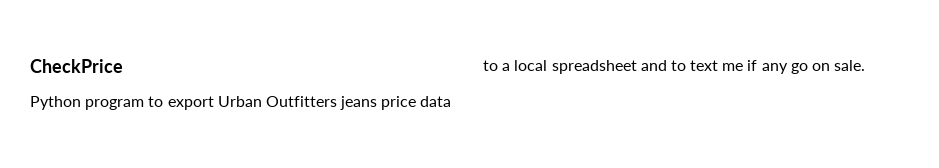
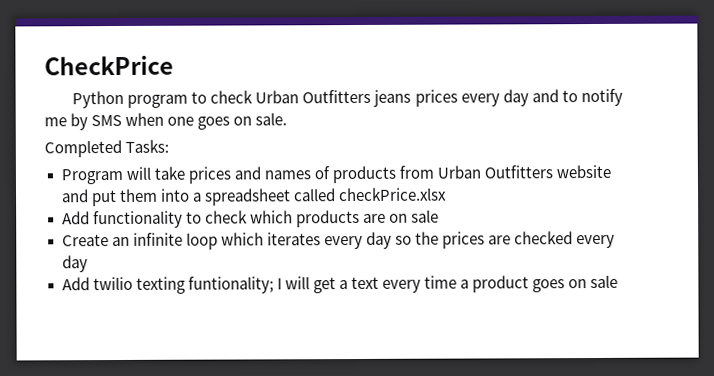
- Python program to export Urban Outfitters jeans price data to a local spreadsheet and to text me if any go on sale.
+ Python program to check Urban Outfitters jeans prices every day and to notify me by SMS when one goes on sale.
+ Completed Tasks:
+ Program will take prices and names of products from Urban Outfitters website and put them into a spreadsheet called checkPrice.xlsx
+ Add functionality to check which products are on sale
+ Create an infinite loop which iterates every day so the prices are checked every day
+ Add twilio texting funtionality; I will get a text every time a product goes on sale

